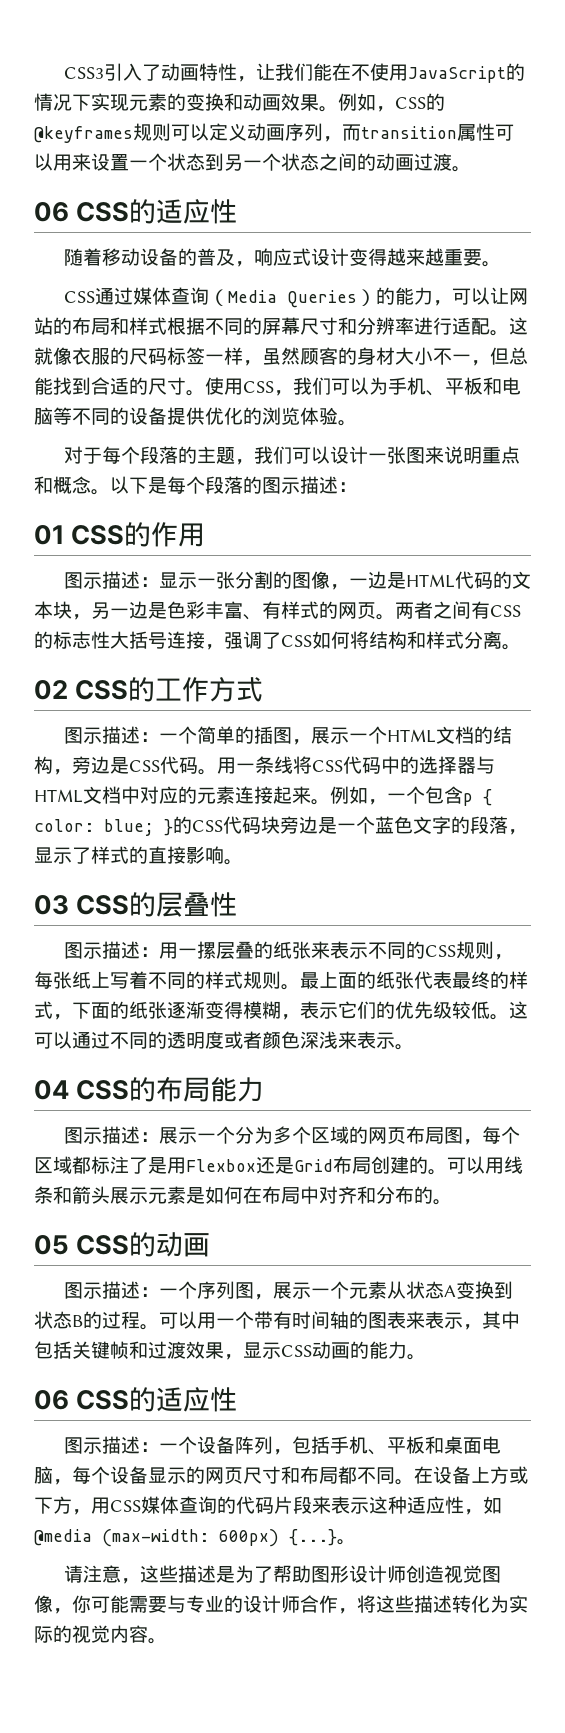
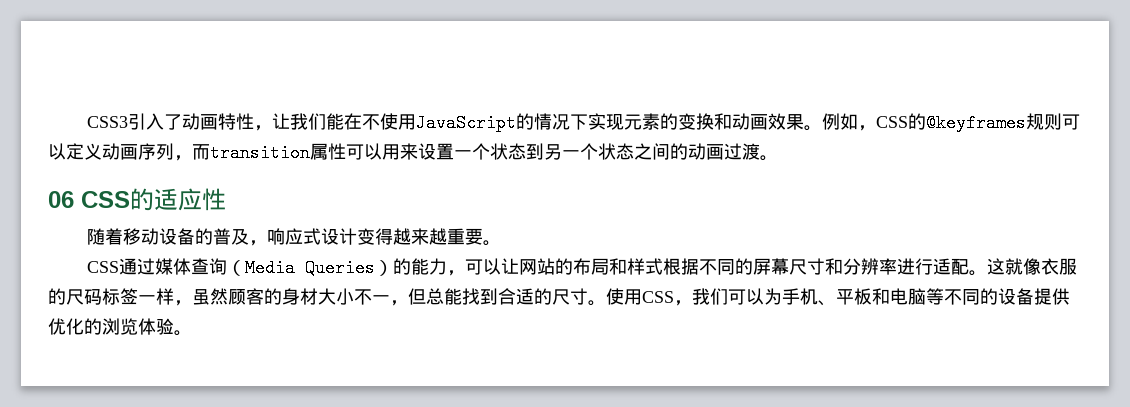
- 对于每个段落的主题，我们可以设计一张图来说明重点和概念。以下是每个段落的图示描述：
- 01 CSS的作用
- 图示描述：显示一张分割的图像，一边是HTML代码的文本块，另一边是色彩丰富、有样式的网页。两者之间有CSS的标志性大括号连接，强调了CSS如何将结构和样式分离。
- 02 CSS的工作方式
- 图示描述：一个简单的插图，展示一个HTML文档的结构，旁边是CSS代码。用一条线将CSS代码中的选择器与HTML文档中对应的元素连接起来。例如，一个包含p { color: blue; }的CSS代码块旁边是一个蓝色文字的段落，显示了样式的直接影响。
- 03 CSS的层叠性
- 图示描述：用一摞层叠的纸张来表示不同的CSS规则，每张纸上写着不同的样式规则。最上面的纸张代表最终的样式，下面的纸张逐渐变得模糊，表示它们的优先级较低。这可以通过不同的透明度或者颜色深浅来表示。
- 04 CSS的布局能力
- 图示描述：展示一个分为多个区域的网页布局图，每个区域都标注了是用Flexbox还是Grid布局创建的。可以用线条和箭头展示元素是如何在布局中对齐和分布的。
- 05 CSS的动画
- 图示描述：一个序列图，展示一个元素从状态A变换到状态B的过程。可以用一个带有时间轴的图表来表示，其中包括关键帧和过渡效果，显示CSS动画的能力。
- 06 CSS的适应性
- 图示描述：一个设备阵列，包括手机、平板和桌面电脑，每个设备显示的网页尺寸和布局都不同。在设备上方或下方，用CSS媒体查询的代码片段来表示这种适应性，如@media (max-width: 600px) {...}。
- 请注意，这些描述是为了帮助图形设计师创造视觉图像，你可能需要与专业的设计师合作，将这些描述转化为实际的视觉内容。

